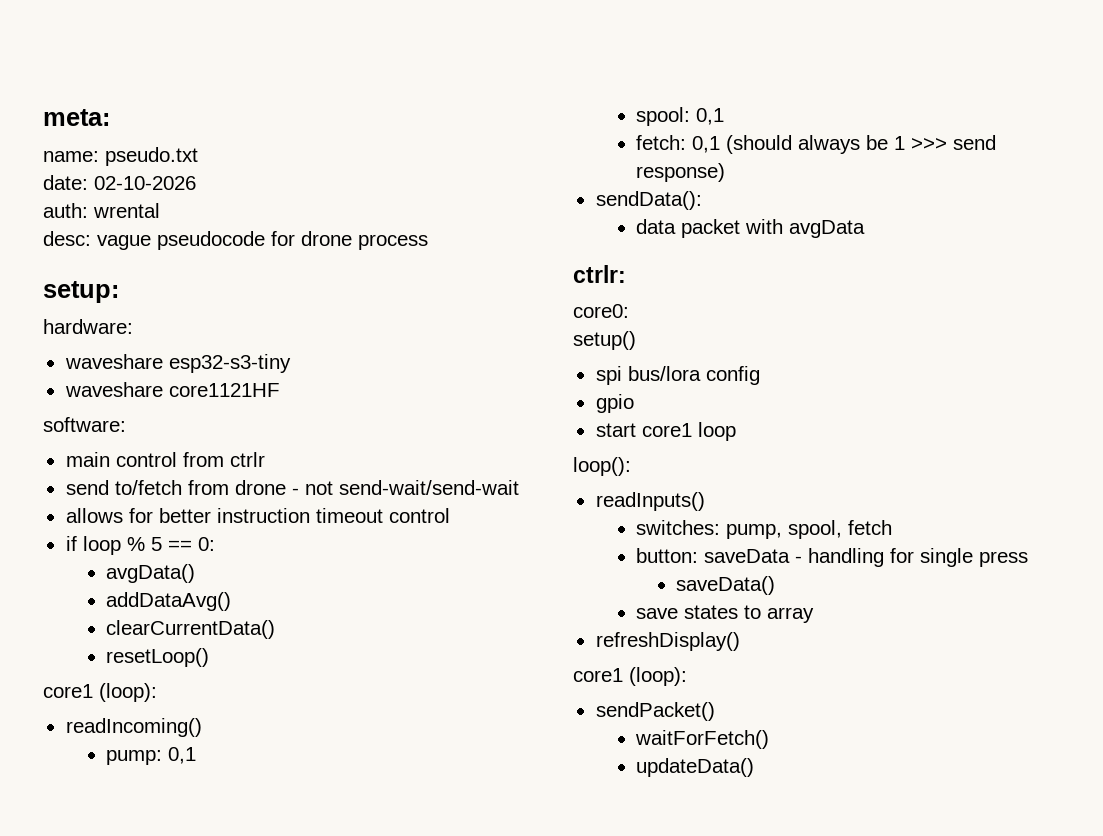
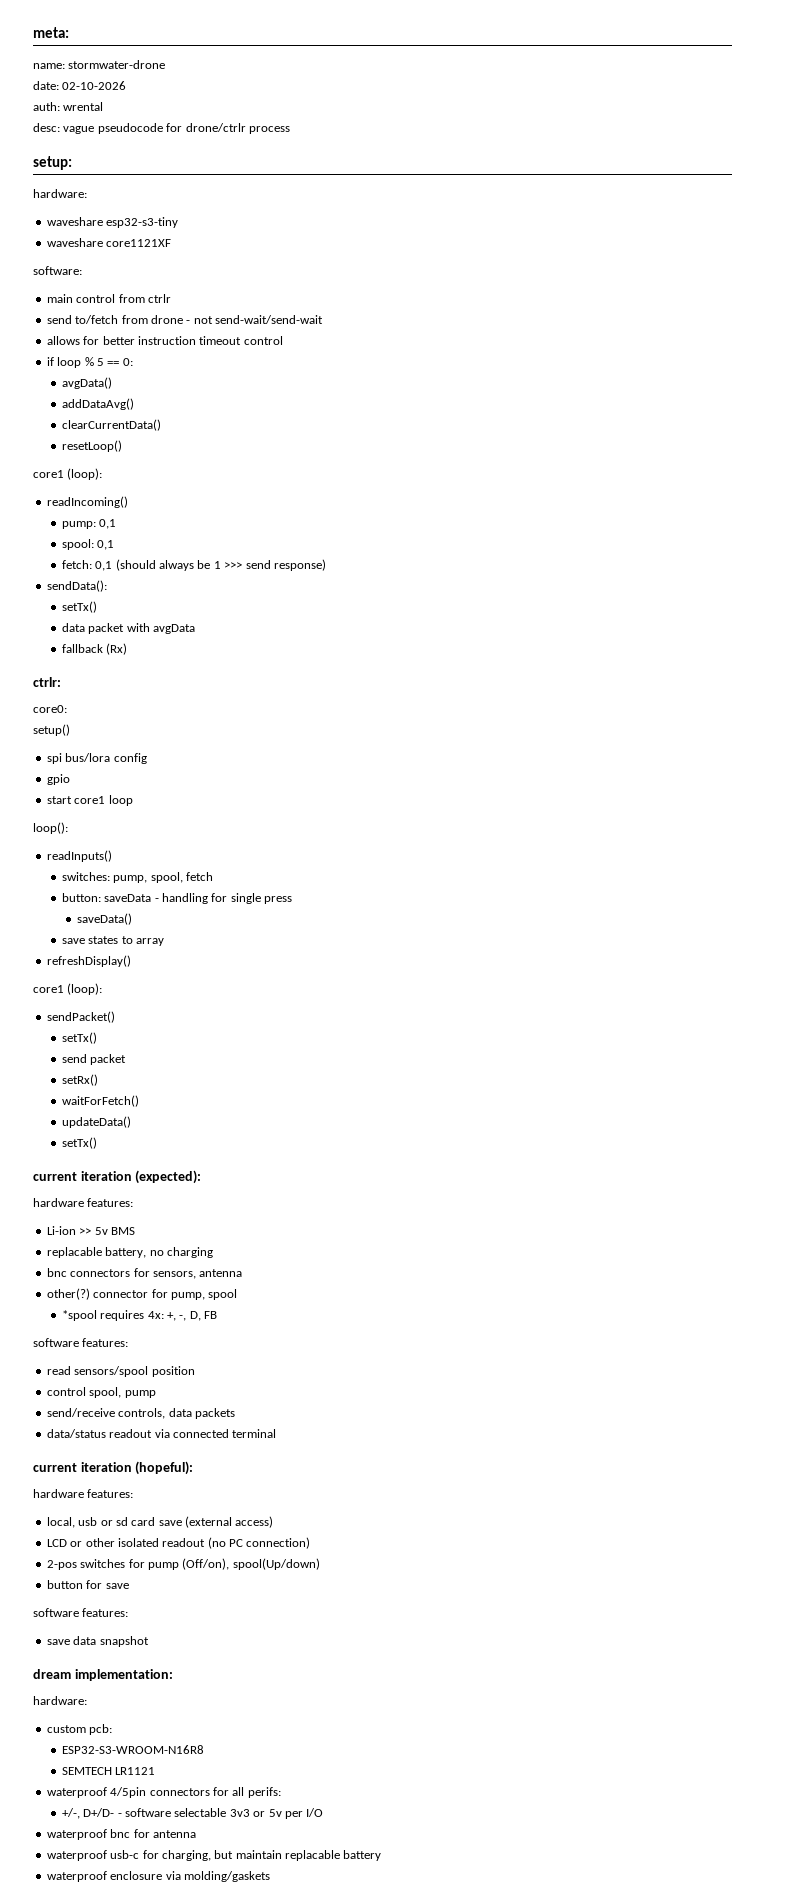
- name: pseudo.txt
+ name: stormwater-drone
- desc: vague pseudocode for drone process
+ desc: vague pseudocode for drone/ctrlr process
- waveshare core1121HF
+ waveshare core1121XF
  sendData():
+ setTx()
+ fallback (Rx)
  sendPacket()
+ setTx()
+ send packet
+ setRx()
  waitForFetch()
  updateData()
+ setTx()
+ current iteration (expected):
+ hardware features:
+ Li-ion >> 5v BMS
+ replacable battery, no charging
+ bnc connectors for sensors, antenna
+ other(?) connector for pump, spool
+ *spool requires 4x: +, -, D, FB
+ software features:
+ read sensors/spool position
+ control spool, pump
+ send/receive controls, data packets
+ data/status readout via connected terminal
+ current iteration (hopeful):
+ hardware features:
+ local, usb or sd card save (external access)
+ LCD or other isolated readout (no PC connection)
+ 2-pos switches for pump (Off/on), spool(Up/down)
+ button for save
+ software features:
+ save data snapshot
+ dream implementation:
+ hardware:
+ custom pcb:
+ ESP32-S3-WROOM-N16R8
+ SEMTECH LR1121
+ waterproof 4/5pin connectors for all perifs:
+ +/-, D+/D- - software selectable 3v3 or 5v per I/O
+ waterproof bnc for antenna
+ waterproof usb-c for charging, but maintain replacable battery
+ waterproof enclosure via molding/gaskets

